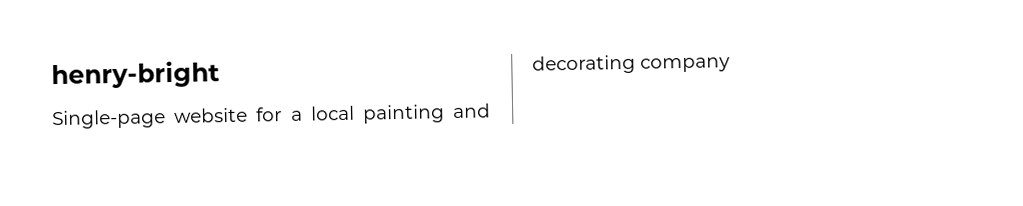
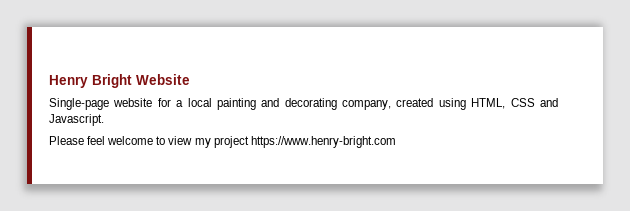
- henry-bright
+ Henry Bright Website
- Single-page website for a local painting and decorating company
+ Single-page website for a local painting and decorating company, created using HTML, CSS and Javascript.
+ Please feel welcome to view my project https://www.henry-bright.com

